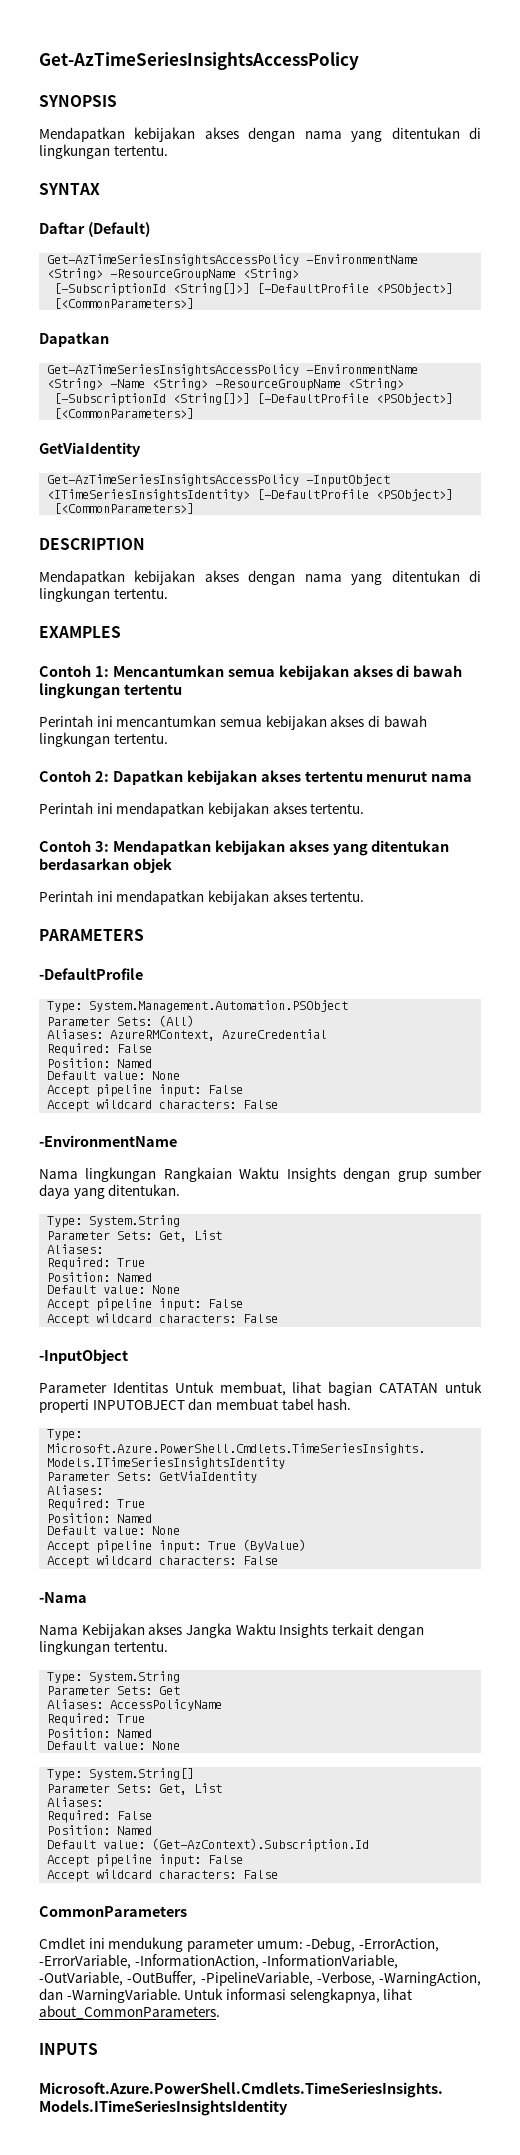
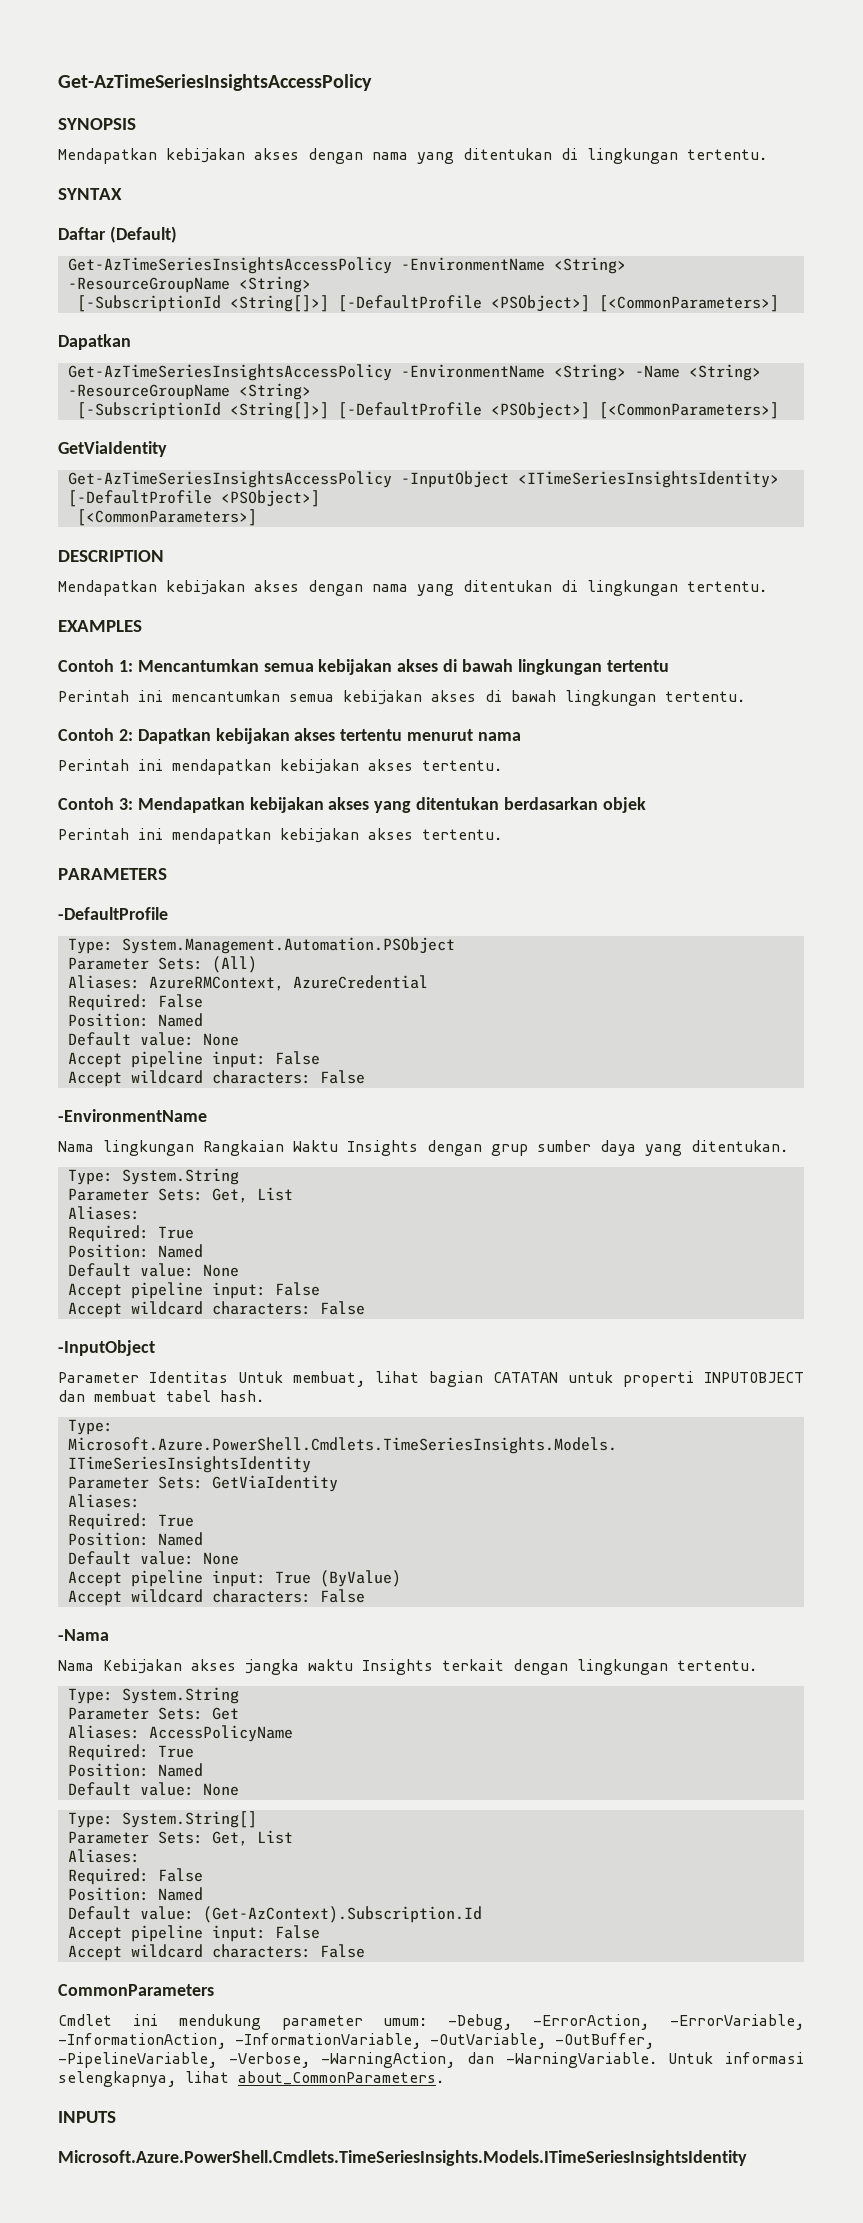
- Nama Kebijakan akses Jangka Waktu Insights terkait dengan lingkungan tertentu.
+ Nama Kebijakan akses jangka waktu Insights terkait dengan lingkungan tertentu.

